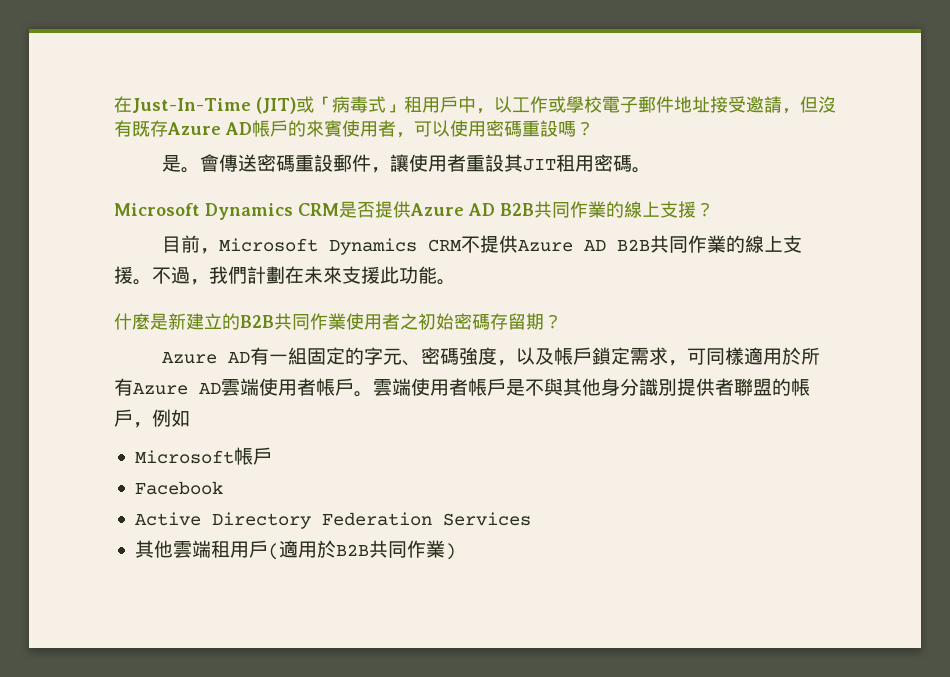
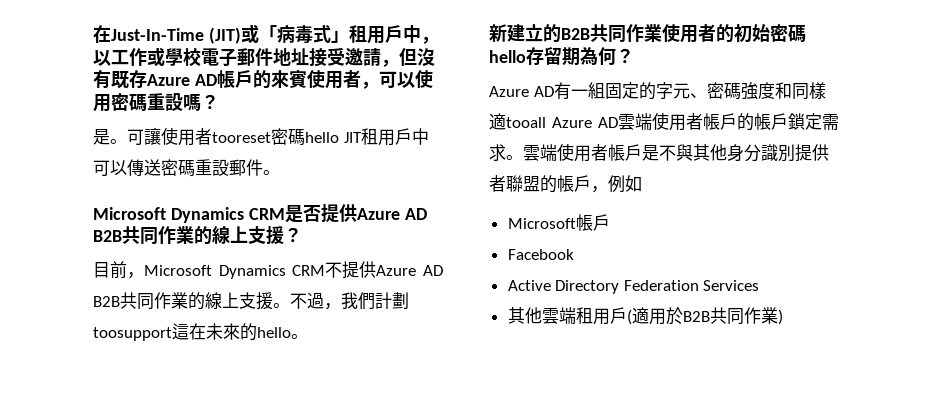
- 會傳送密碼重設郵件，讓使用者重設其JIT租用密碼。
+ 可讓使用者tooreset密碼hello JIT租用戶中可以傳送密碼重設郵件。
- 不過，我們計劃在未來支援此功能。
- 什麼是新建立的B2B共同作業使用者之初始密碼存留期？
+ 不過，我們計劃toosupport這在未來的hello。
+ 新建立的B2B共同作業使用者的初始密碼hello存留期為何？
- Azure AD有一組固定的字元、密碼強度，以及帳戶鎖定需求，可同樣適用於所有Azure AD雲端使用者帳戶。
+ Azure AD有一組固定的字元、密碼強度和同樣適tooall Azure AD雲端使用者帳戶的帳戶鎖定需求。

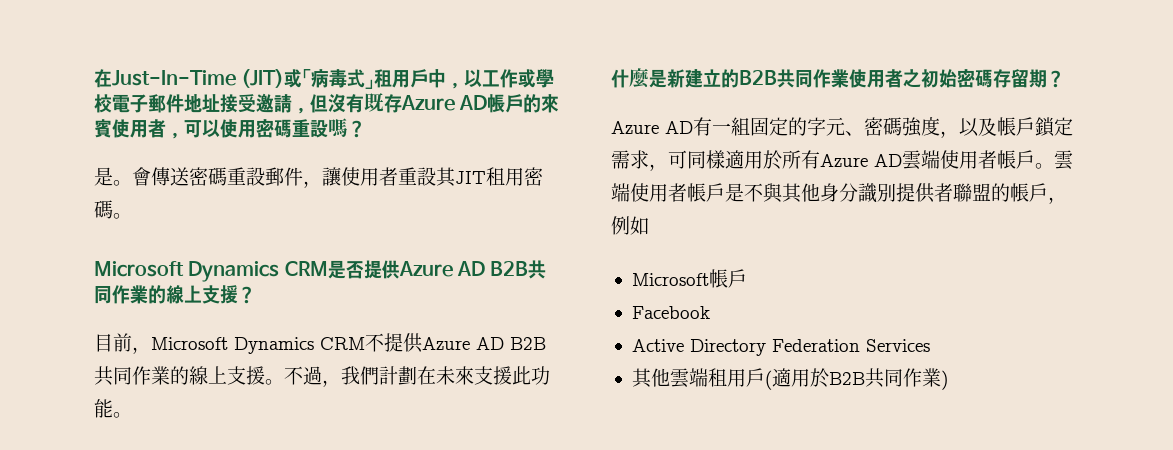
- 可讓使用者tooreset密碼hello JIT租用戶中可以傳送密碼重設郵件。
+ 會傳送密碼重設郵件，讓使用者重設其JIT租用密碼。
- 不過，我們計劃toosupport這在未來的hello。
- 新建立的B2B共同作業使用者的初始密碼hello存留期為何？
+ 不過，我們計劃在未來支援此功能。
+ 什麼是新建立的B2B共同作業使用者之初始密碼存留期？
- Azure AD有一組固定的字元、密碼強度和同樣適tooall Azure AD雲端使用者帳戶的帳戶鎖定需求。
+ Azure AD有一組固定的字元、密碼強度，以及帳戶鎖定需求，可同樣適用於所有Azure AD雲端使用者帳戶。

